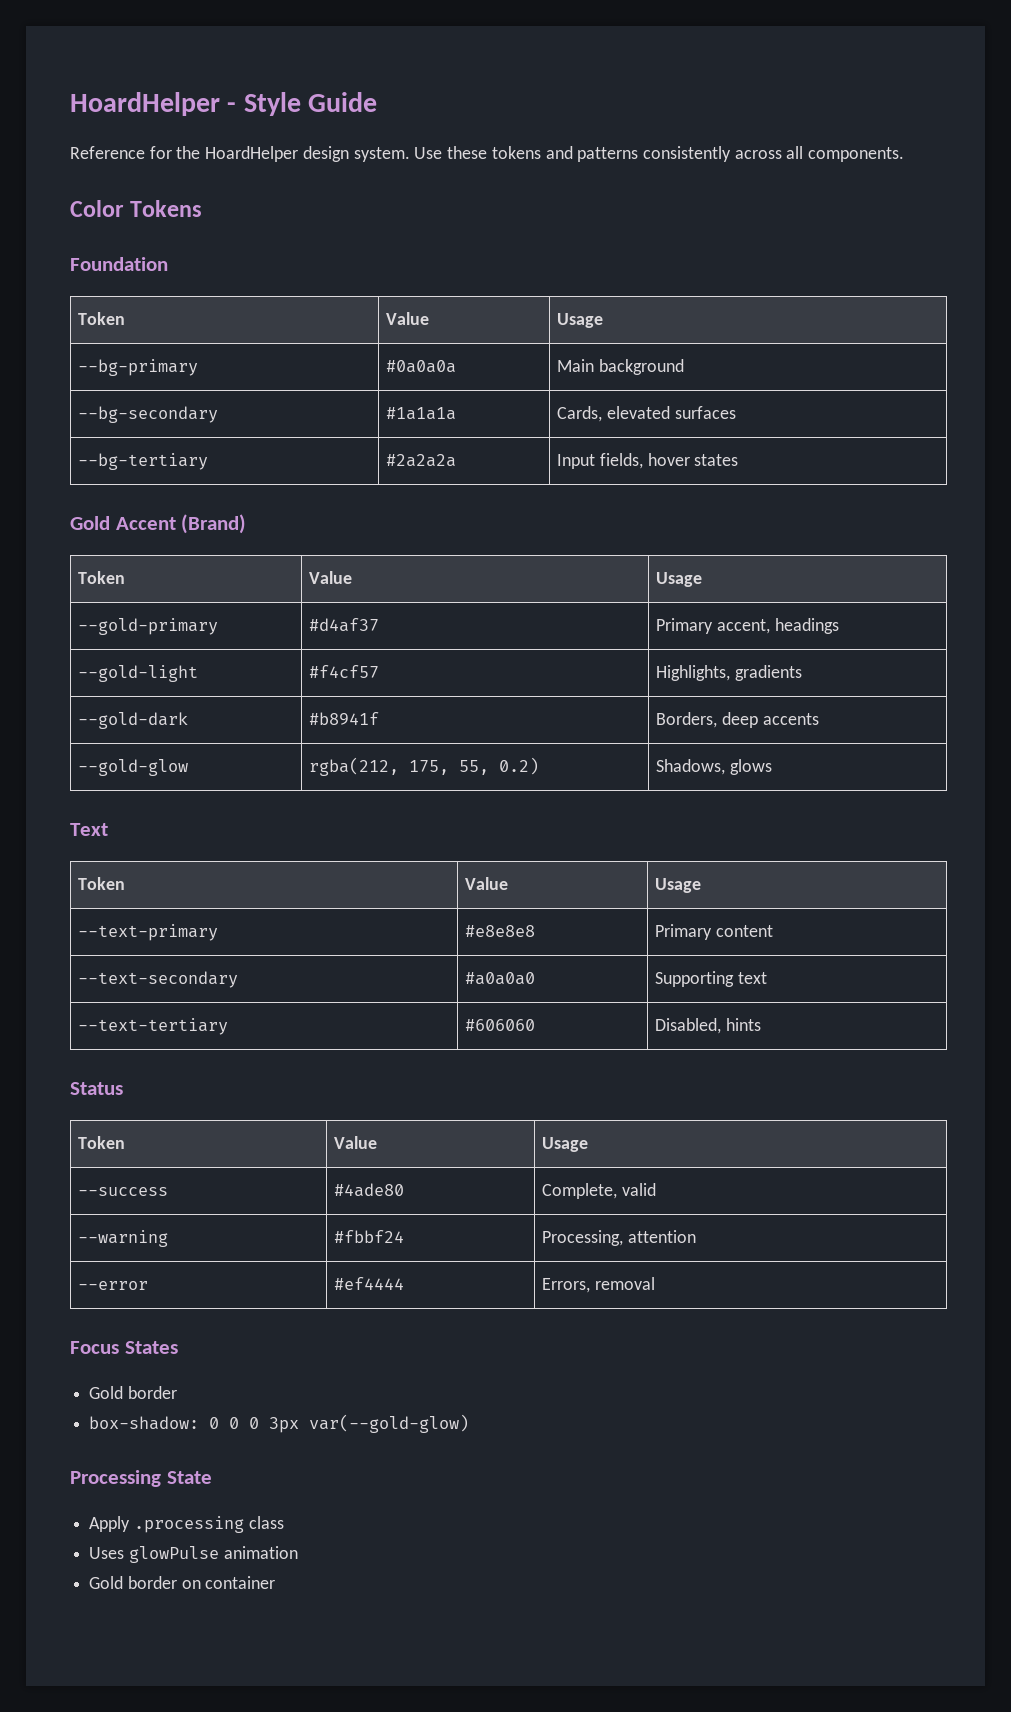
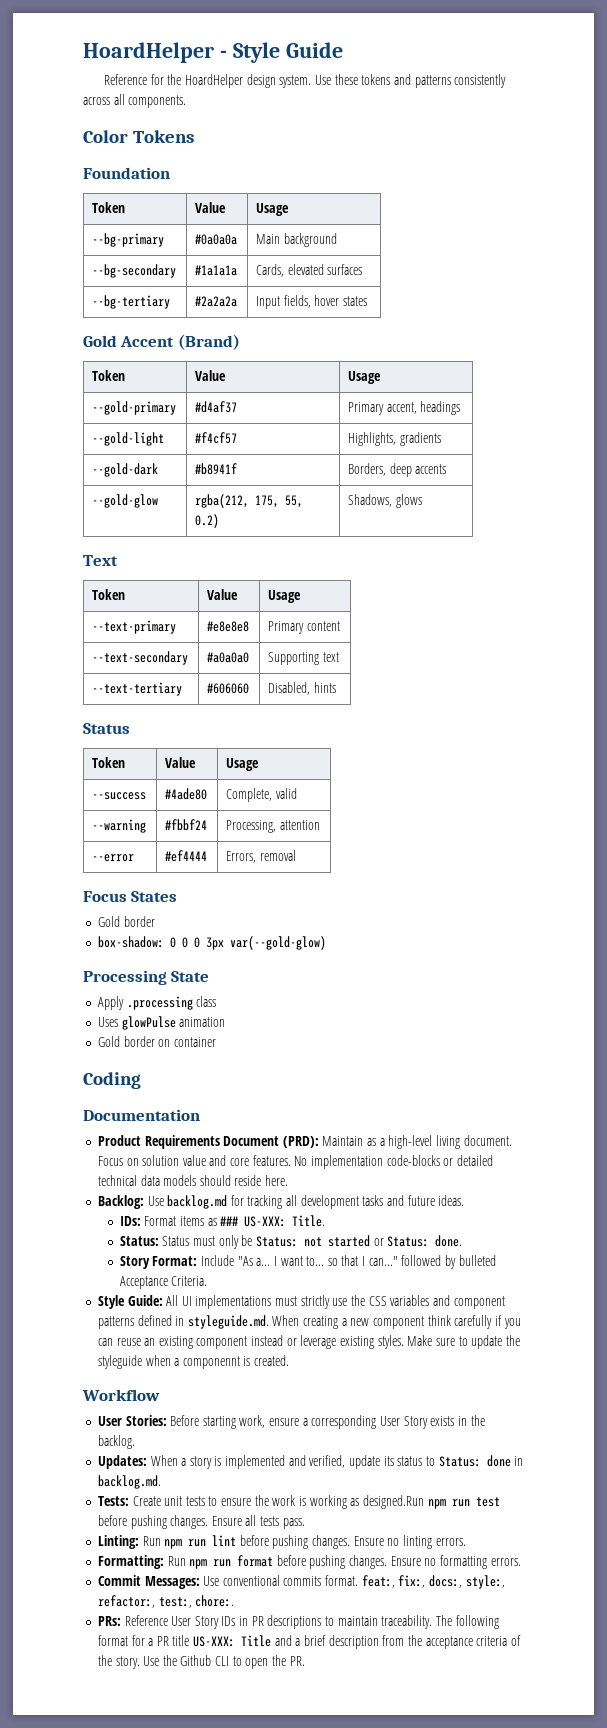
+ Coding
+ Documentation
+ Product Requirements Document (PRD): Maintain as a high-level living document. Focus on solution value and core features. No implementation code-blocks or detailed technical data models should reside here.
+ Backlog: Use backlog.md for tracking all development tasks and future ideas.
+ IDs: Format items as ### US-XXX: Title.
+ Status: Status must only be Status: not started or Status: done.
+ Story Format: Include "As a... I want to... so that I can..." followed by bulleted Acceptance Criteria.
+ Style Guide: All UI implementations must strictly use the CSS variables and component patterns defined in styleguide.md. When creating a new component think carefully if you can reuse an existing component instead or leverage existing styles. Make sure to update the styleguide when a componennt is created.
+ Workflow
+ User Stories: Before starting work, ensure a corresponding User Story exists in the backlog.
+ Updates: When a story is implemented and verified, update its status to Status: done in backlog.md.
+ Tests: Create unit tests to ensure the work is working as designed.Run npm run test before pushing changes. Ensure all tests pass.
+ Linting: Run npm run lint before pushing changes. Ensure no linting errors.
+ Formatting: Run npm run format before pushing changes. Ensure no formatting errors.
+ Commit Messages: Use conventional commits format. feat:, fix:, docs:, style:, refactor:, test:, chore:.
+ PRs: Reference User Story IDs in PR descriptions to maintain traceability. The following format for a PR title US-XXX: Title and a brief description from the acceptance criteria of the story. Use the Github CLI to open the PR.

